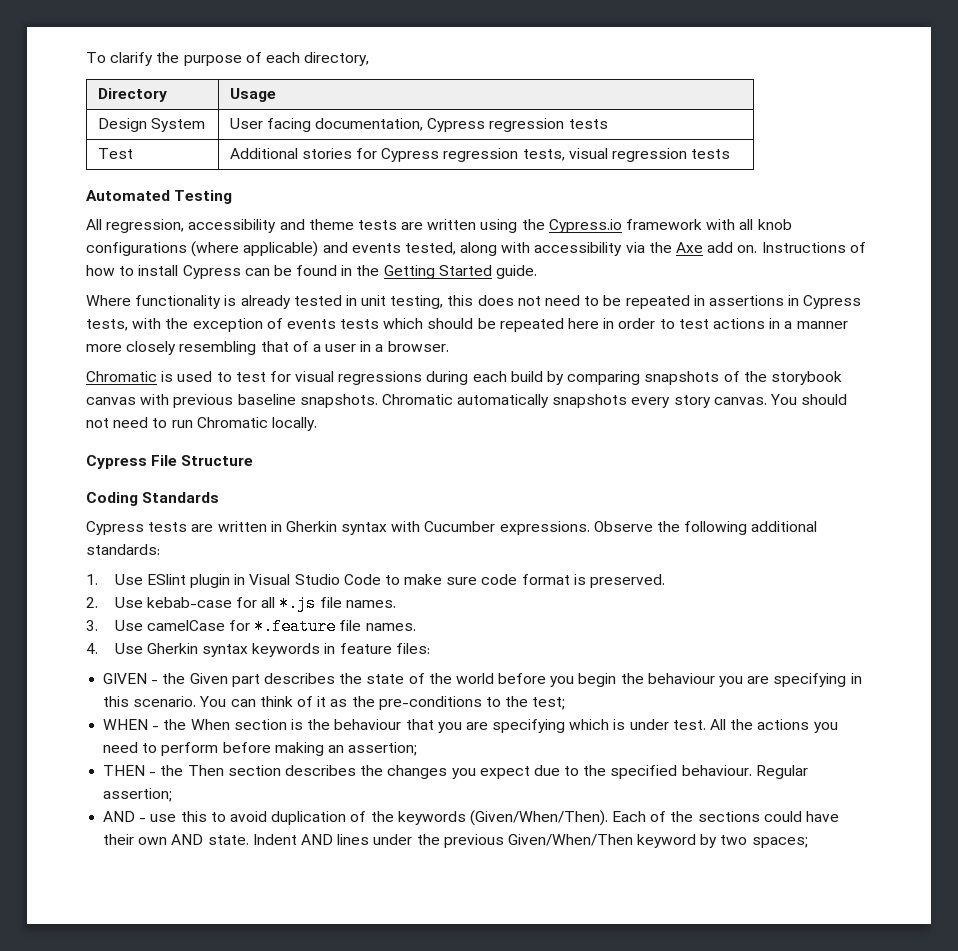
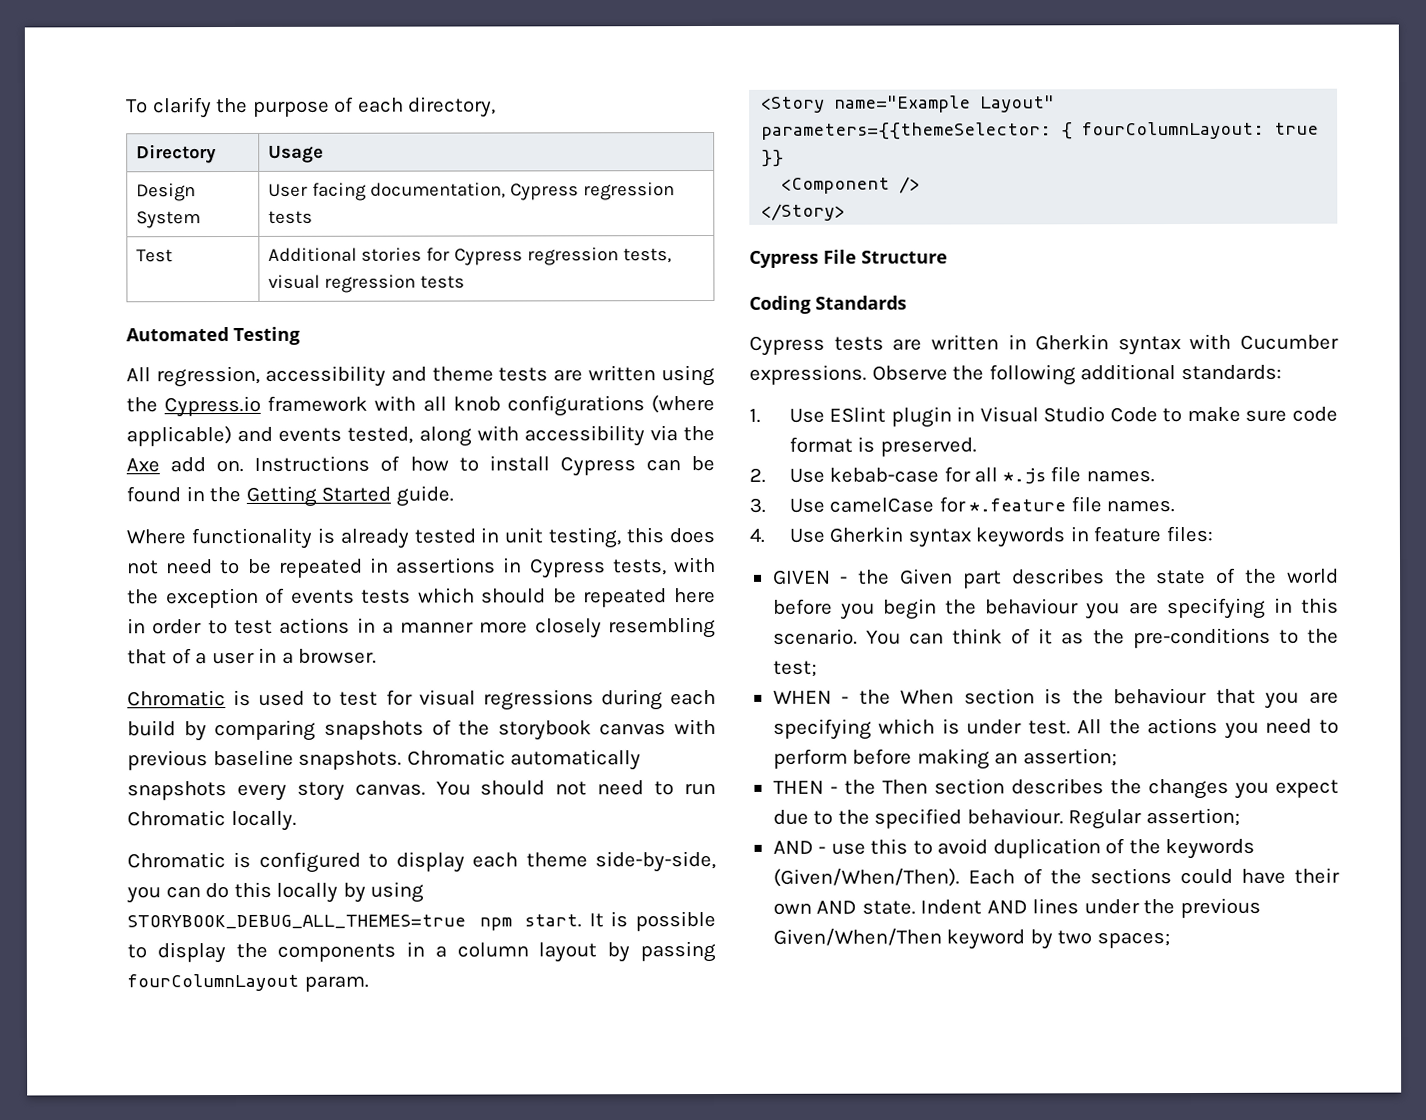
+ Chromatic is configured to display each theme side-by-side, you can do this locally by using STORYBOOK_DEBUG_ALL_THEMES=true npm start. It is possible to display the components in a column layout by passing fourColumnLayout param.
+ <Story name="Example Layout" parameters={{themeSelector: { fourColumnLayout: true }}
+ <Component />
+ </Story>

